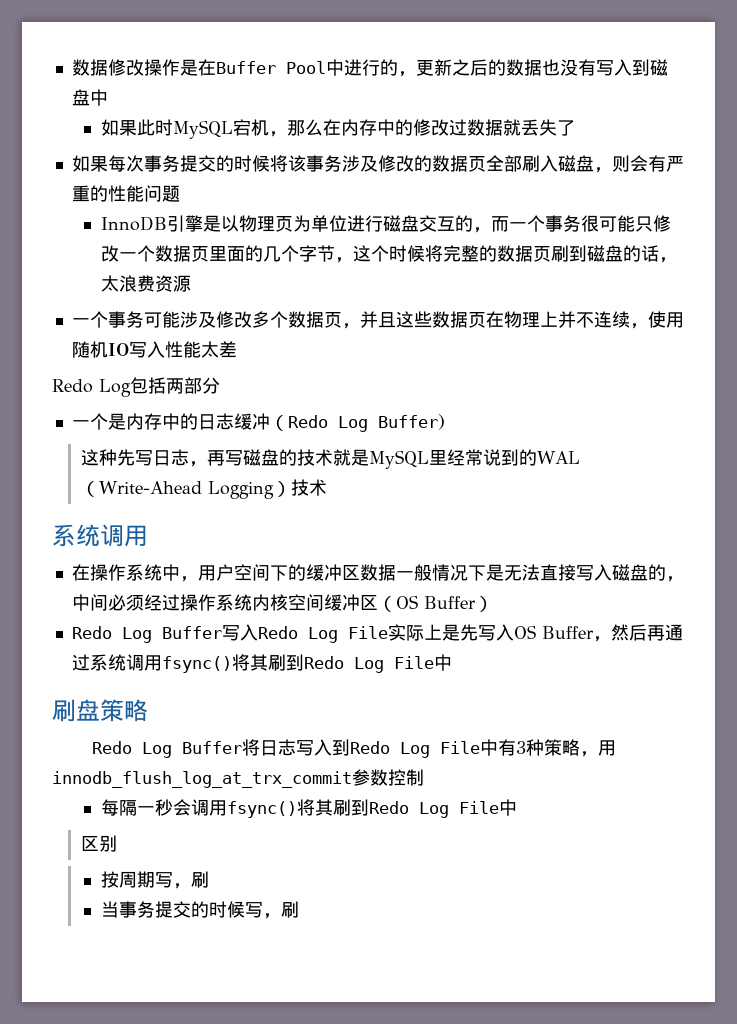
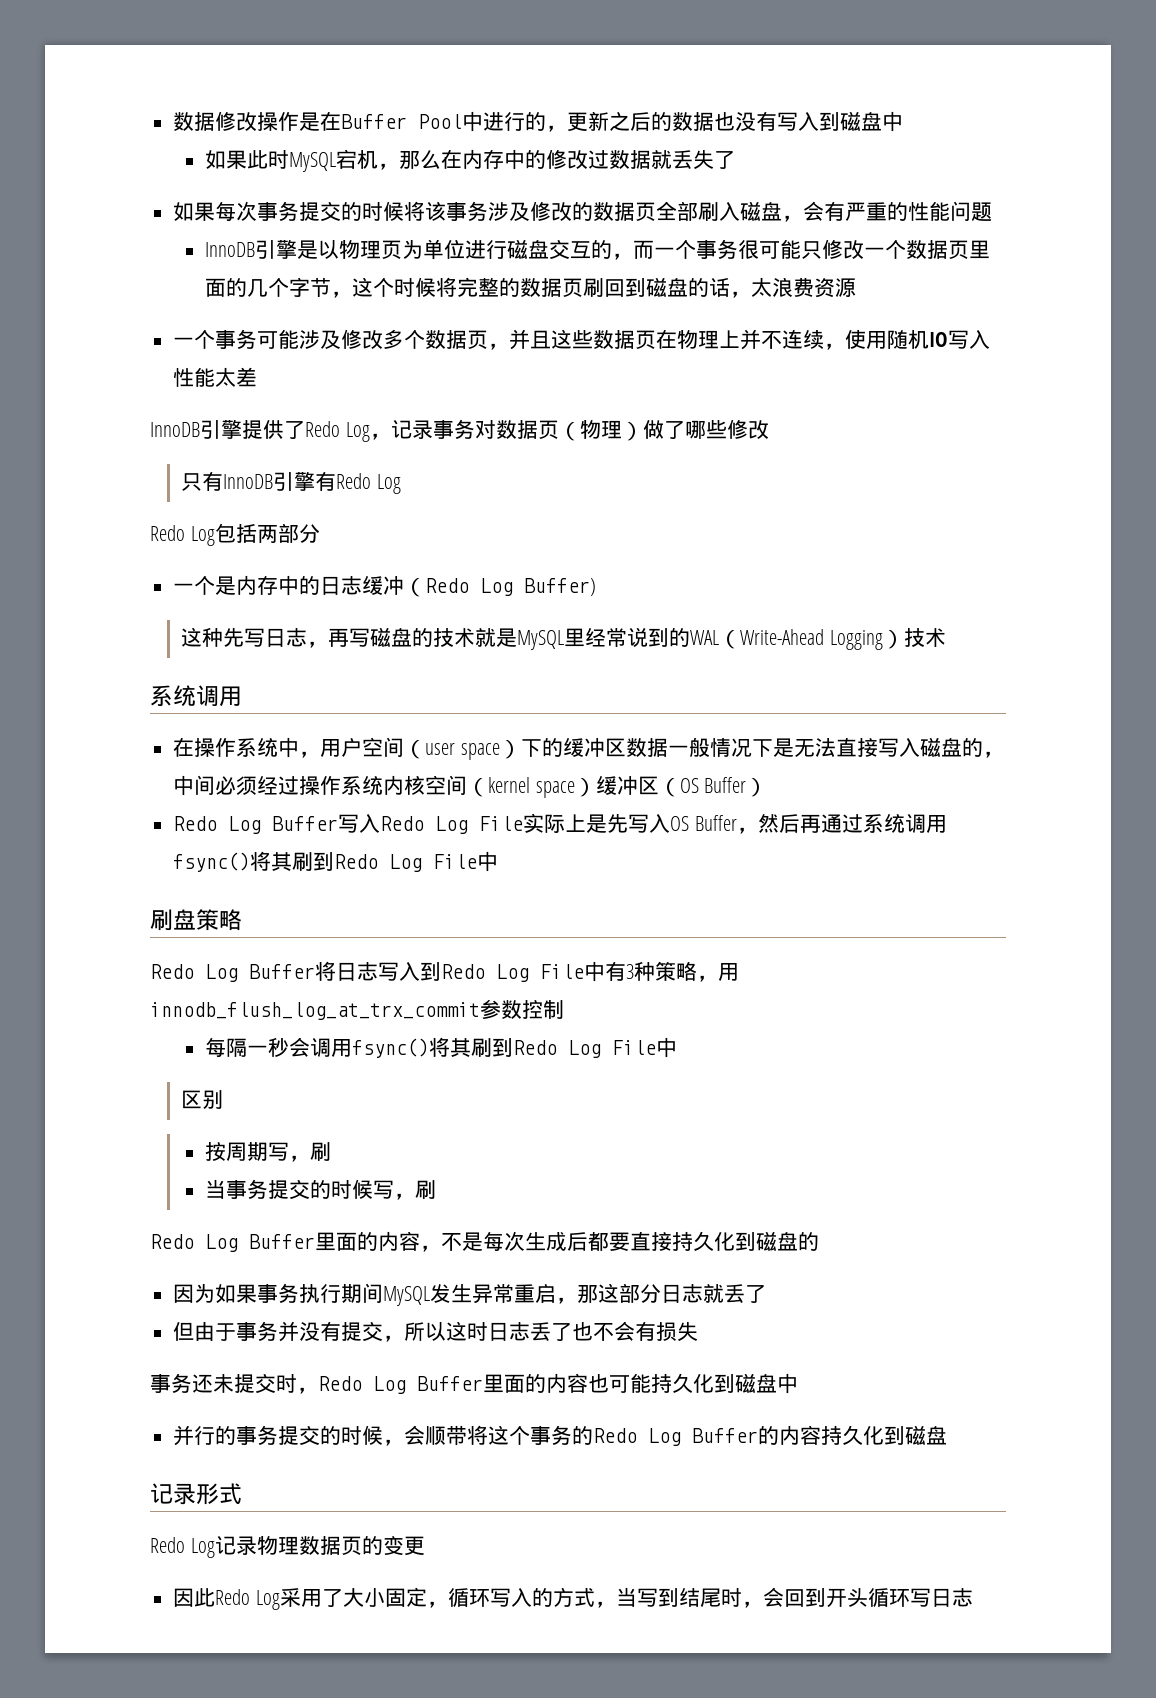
- 如果每次事务提交的时候将该事务涉及修改的数据页全部刷入磁盘，则会有严重的性能问题
+ 如果每次事务提交的时候将该事务涉及修改的数据页全部刷入磁盘，会有严重的性能问题
- InnoDB引擎是以物理页为单位进行磁盘交互的，而一个事务很可能只修改一个数据页里面的几个字节，这个时候将完整的数据页刷到磁盘的话，太浪费资源
+ InnoDB引擎是以物理页为单位进行磁盘交互的，而一个事务很可能只修改一个数据页里面的几个字节，这个时候将完整的数据页刷回到磁盘的话，太浪费资源
+ InnoDB引擎提供了Redo Log，记录事务对数据页（物理）做了哪些修改
+ 只有InnoDB引擎有Redo Log
- 在操作系统中，用户空间下的缓冲区数据一般情况下是无法直接写入磁盘的，中间必须经过操作系统内核空间缓冲区（OS Buffer）
+ 在操作系统中，用户空间（user space）下的缓冲区数据一般情况下是无法直接写入磁盘的，中间必须经过操作系统内核空间（kernel space）缓冲区（OS Buffer）
+ Redo Log Buffer里面的内容，不是每次生成后都要直接持久化到磁盘的
+ 因为如果事务执行期间MySQL发生异常重启，那这部分日志就丢了
+ 但由于事务并没有提交，所以这时日志丢了也不会有损失
+ 事务还未提交时，Redo Log Buffer里面的内容也可能持久化到磁盘中
+ 并行的事务提交的时候，会顺带将这个事务的Redo Log Buffer的内容持久化到磁盘
+ 记录形式
+ Redo Log记录物理数据页的变更
+ 因此Redo Log采用了大小固定，循环写入的方式，当写到结尾时，会回到开头循环写日志

